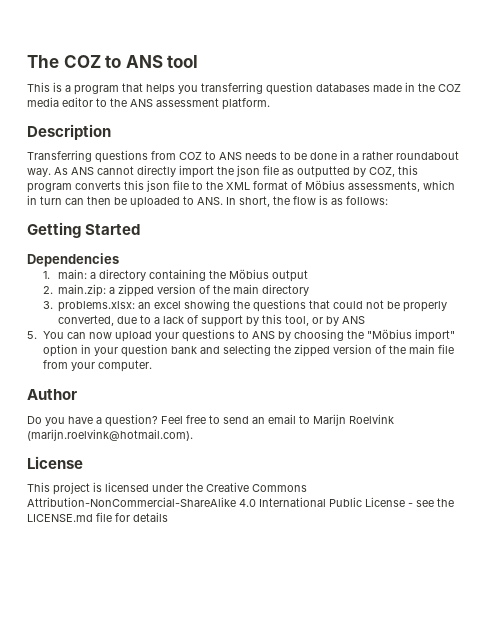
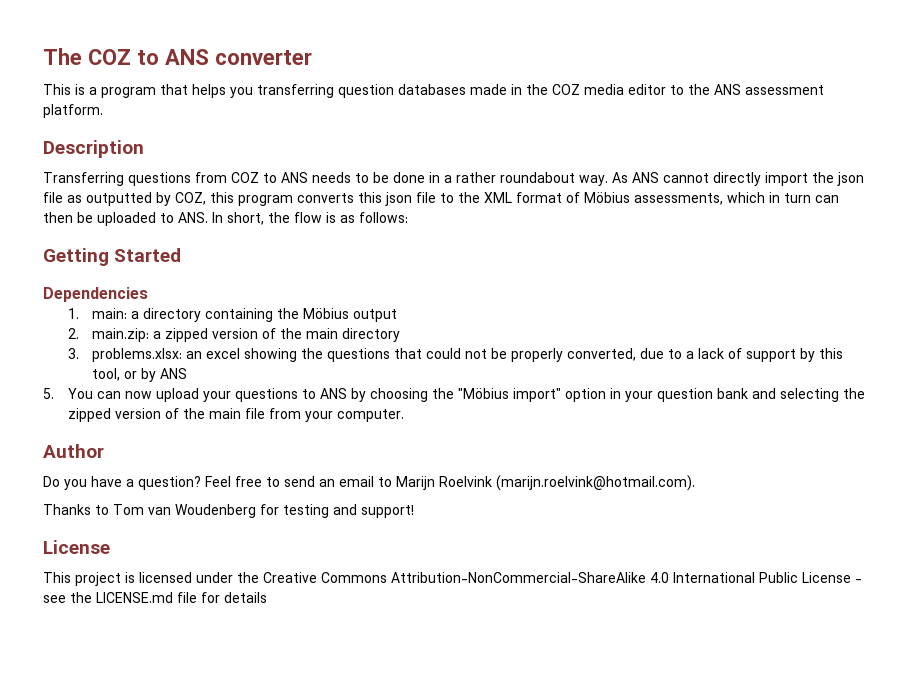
- The COZ to ANS tool
+ The COZ to ANS converter
+ Thanks to Tom van Woudenberg for testing and support!

